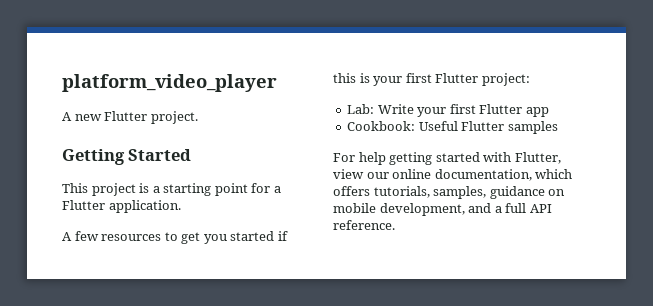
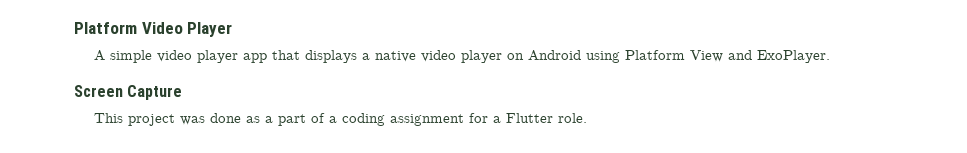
- platform_video_player
- A new Flutter project.
- Getting Started
- This project is a starting point for a Flutter application.
- A few resources to get you started if this is your first Flutter project:
- Lab: Write your first Flutter app
- Cookbook: Useful Flutter samples
- For help getting started with Flutter, view our online documentation, which offers tutorials, samples, guidance on mobile development, and a full API reference.
+ Platform Video Player
+ A simple video player app that displays a native video player on Android using Platform View and ExoPlayer.
+ Screen Capture
+ This project was done as a part of a coding assignment for a Flutter role.

